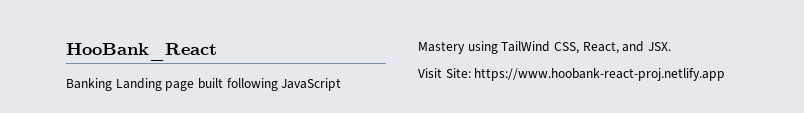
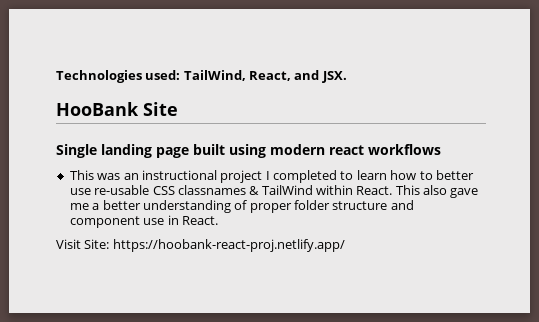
- HooBank_React
- Banking Landing page built following JavaScript Mastery using TailWind CSS, React, and JSX.
+ Technologies used: TailWind, React, and JSX.
+ HooBank Site
+ Single landing page built using modern react workflows
+ This was an instructional project I completed to learn how to better use re-usable CSS classnames & TailWind within React. This also gave me a better understanding of proper folder structure and component use in React.
- Visit Site: https://www.hoobank-react-proj.netlify.app
+ Visit Site: https://hoobank-react-proj.netlify.app/

